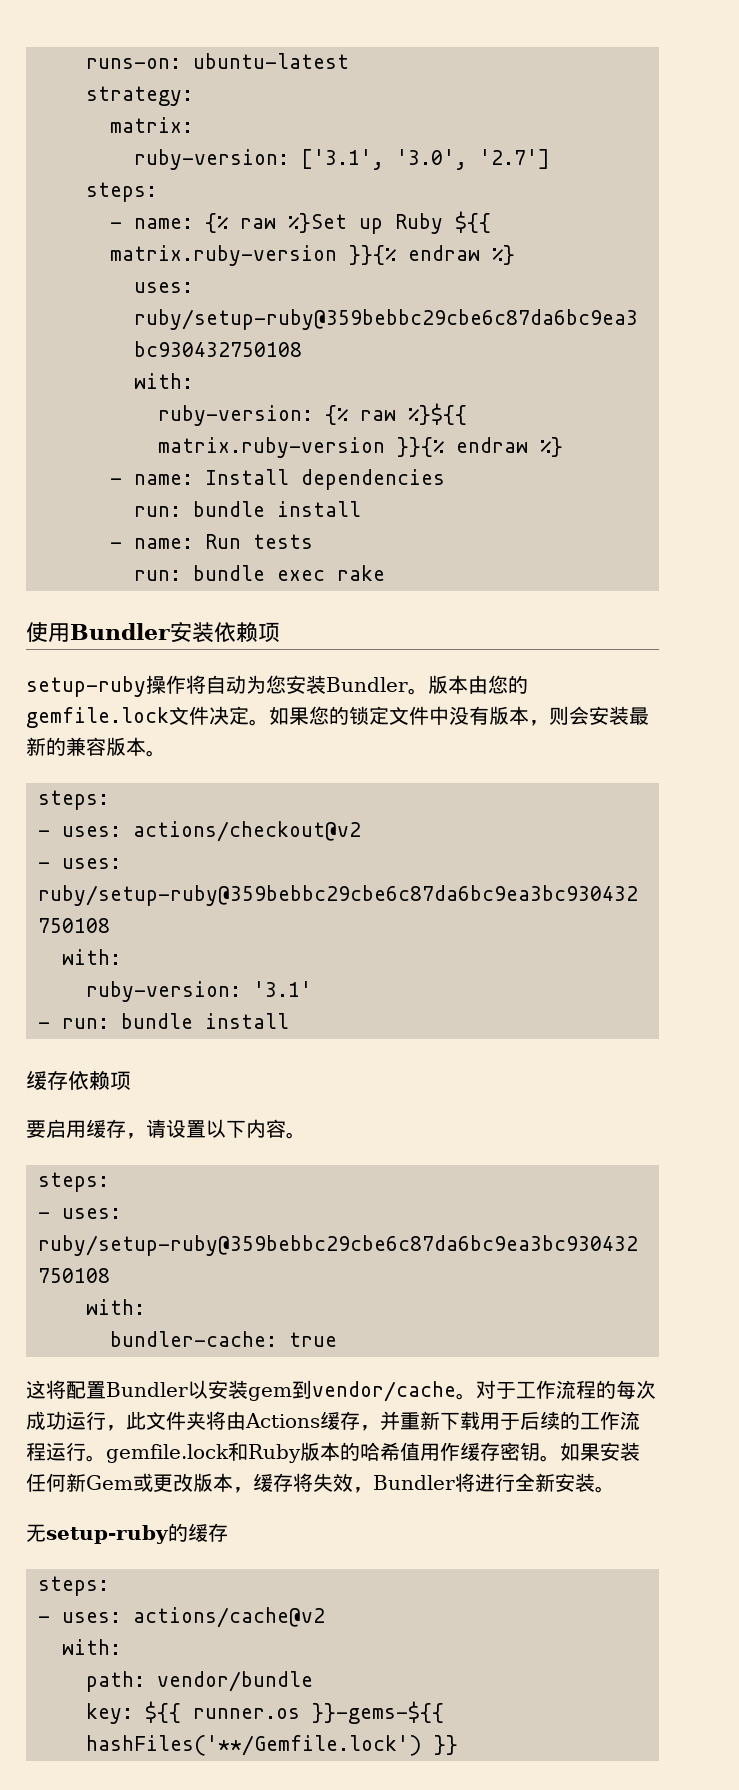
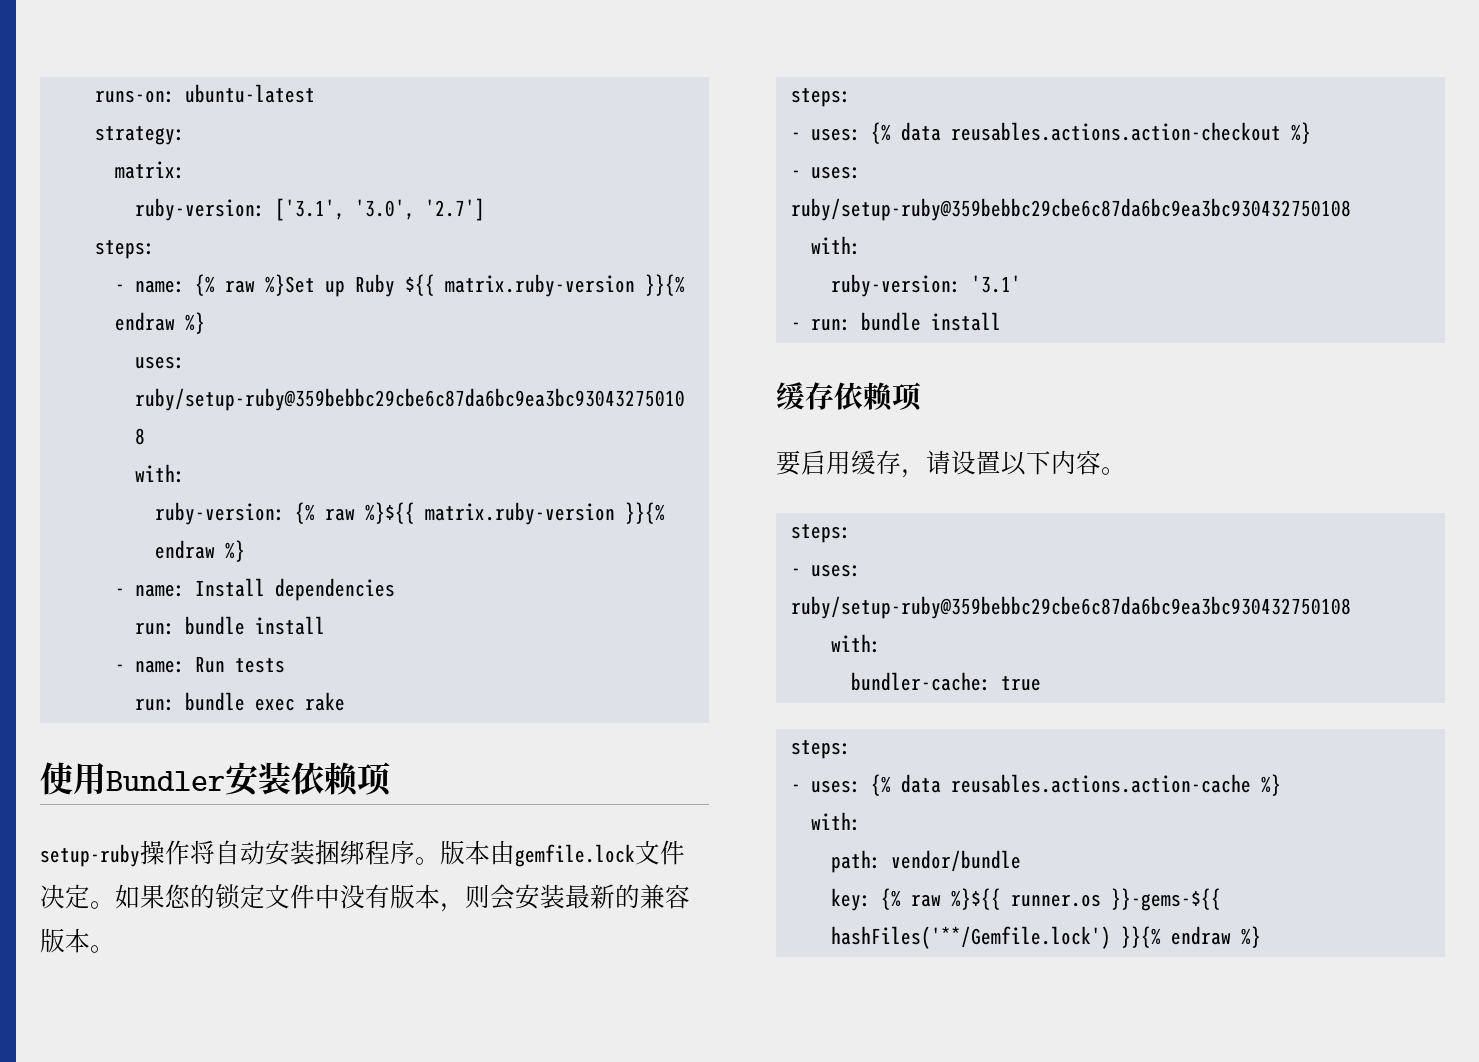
- setup-ruby操作将自动为您安装Bundler。
+ setup-ruby操作将自动安装捆绑程序。
- 版本由您的gemfile.lock文件决定。
+ 版本由gemfile.lock文件决定。
- - uses: actions/checkout@v2
+ - uses: {% data reusables.actions.action-checkout %}
  bundler-cache: true
- 这将配置Bundler以安装gem到vendor/cache。对于工作流程的每次成功运行，此文件夹将由Actions缓存，并重新下载用于后续的工作流程运行。gemfile.lock和Ruby版本的哈希值用作缓存密钥。如果安装任何新Gem或更改版本，缓存将失效，Bundler将进行全新安装。
- 无setup-ruby的缓存
  steps:
- - uses: actions/cache@v2
+ - uses: {% data reusables.actions.action-cache %}
- key: ${{ runner.os }}-gems-${{ hashFiles('**/Gemfile.lock') }}
+ key: {% raw %}${{ runner.os }}-gems-${{ hashFiles('**/Gemfile.lock') }}{% endraw %}

